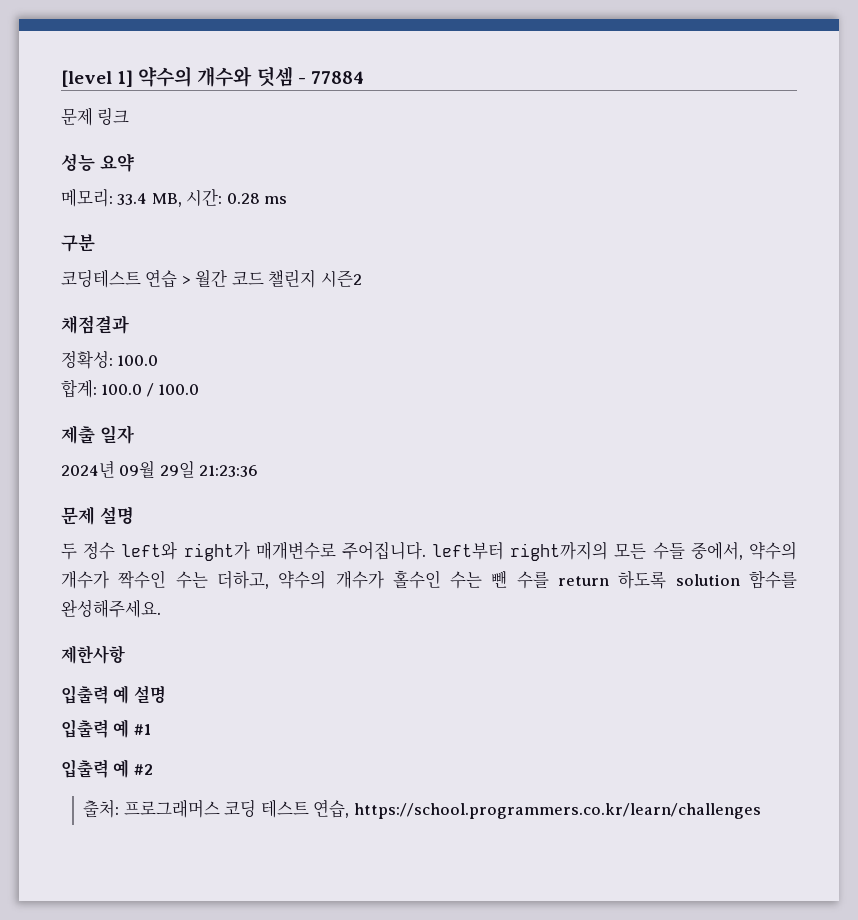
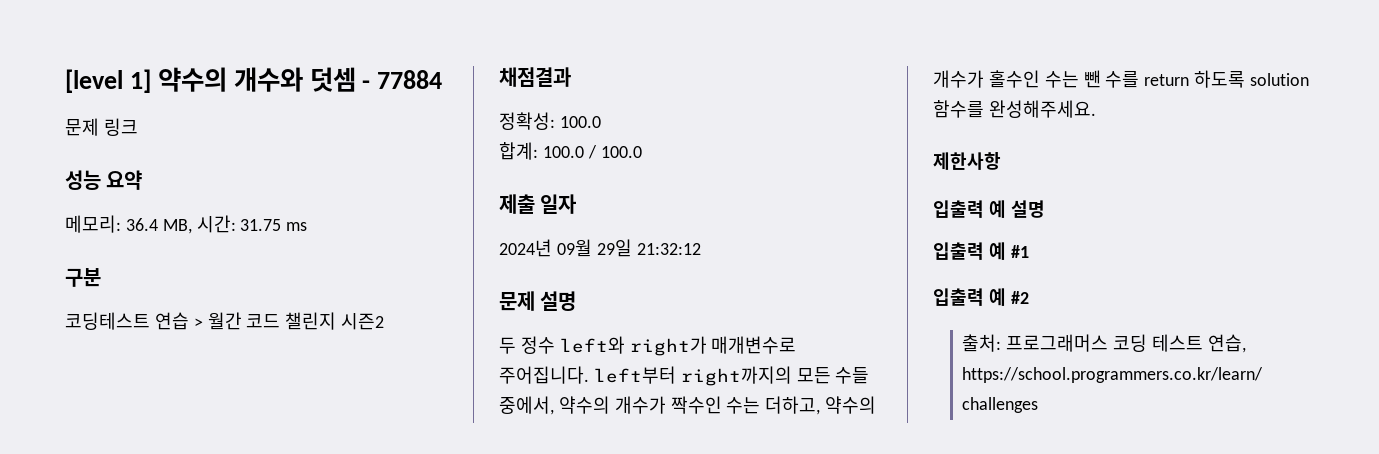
- 메모리: 33.4 MB, 시간: 0.28 ms
+ 메모리: 36.4 MB, 시간: 31.75 ms
- 2024년 09월 29일 21:23:36
+ 2024년 09월 29일 21:32:12

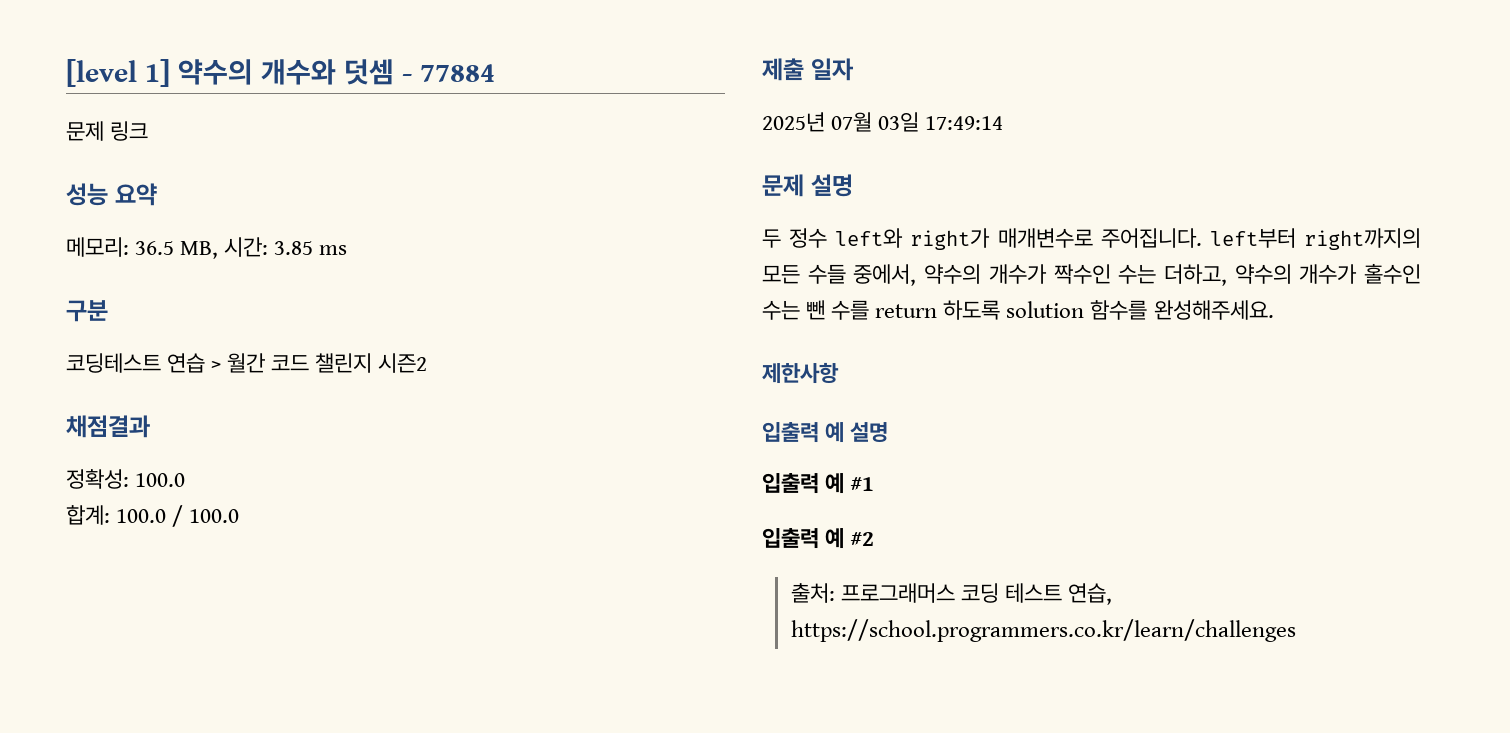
- 메모리: 36.4 MB, 시간: 31.75 ms
+ 메모리: 36.5 MB, 시간: 3.85 ms
- 2024년 09월 29일 21:32:12
+ 2025년 07월 03일 17:49:14

